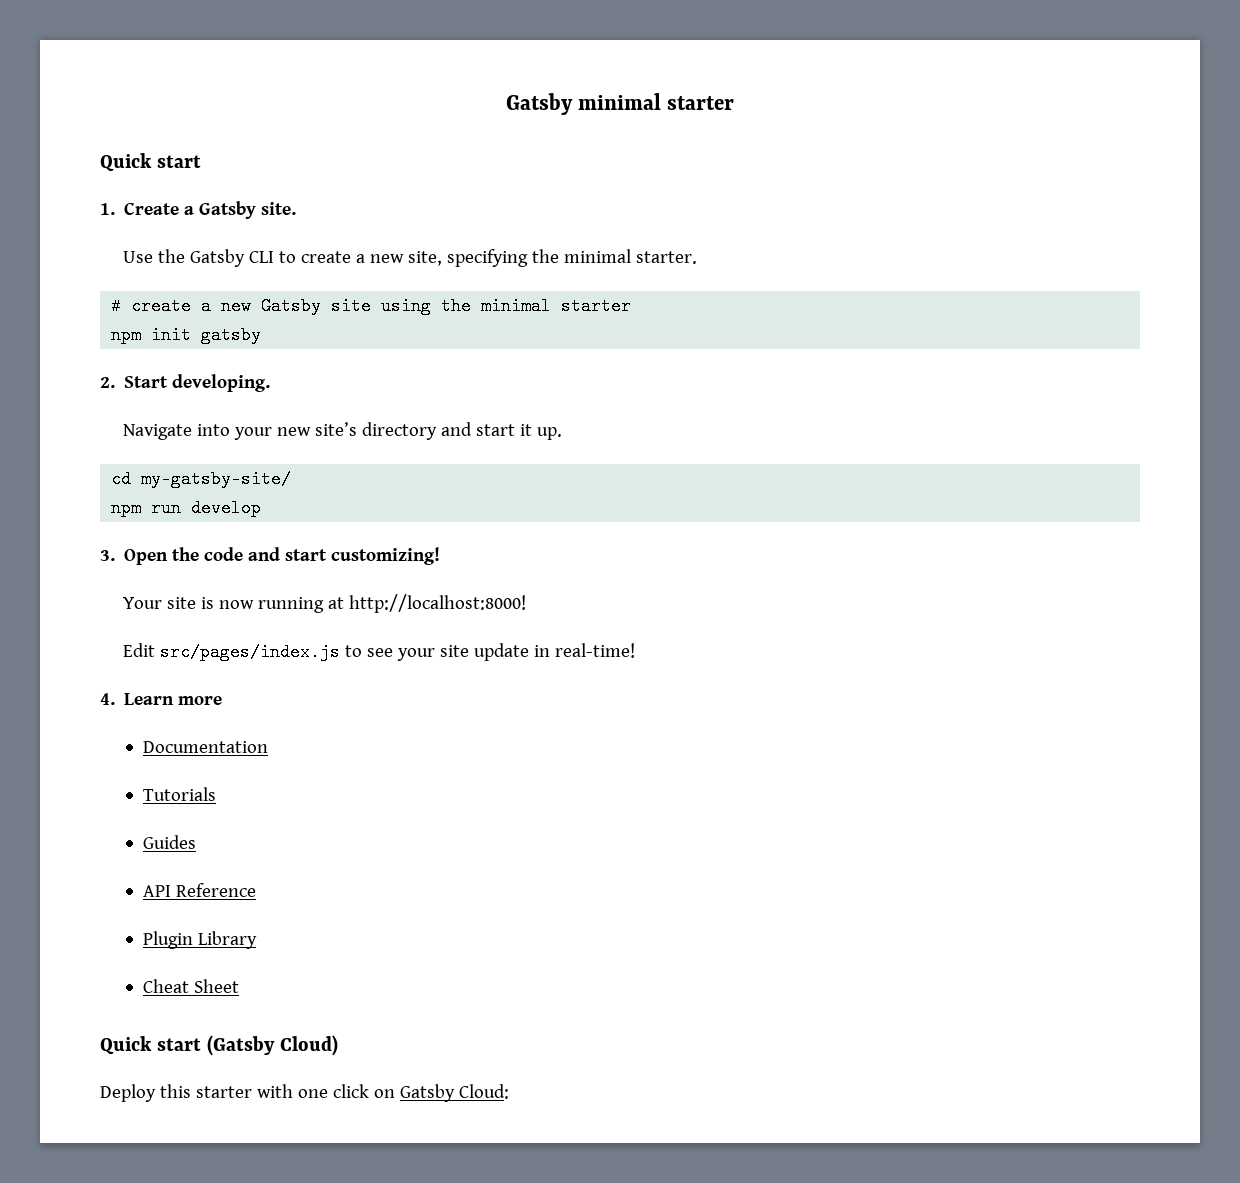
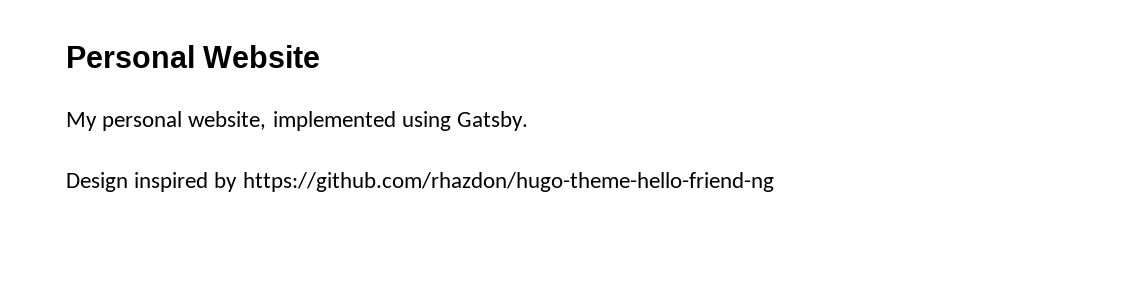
- Gatsby minimal starter
- Quick start
- 1. Create a Gatsby site.
- Use the Gatsby CLI to create a new site, specifying the minimal starter.
- # create a new Gatsby site using the minimal starter
- npm init gatsby
- 2. Start developing.
- Navigate into your new site’s directory and start it up.
- cd my-gatsby-site/
- npm run develop
- 3. Open the code and start customizing!
- Your site is now running at http://localhost:8000!
- Edit src/pages/index.js to see your site update in real-time!
- 4. Learn more
- Documentation
- Tutorials
- Guides
- API Reference
- Plugin Library
- Cheat Sheet
- Quick start (Gatsby Cloud)
- Deploy this starter with one click on Gatsby Cloud:
+ Personal Website
+ My personal website, implemented using Gatsby.
+ Design inspired by https://github.com/rhazdon/hugo-theme-hello-friend-ng

